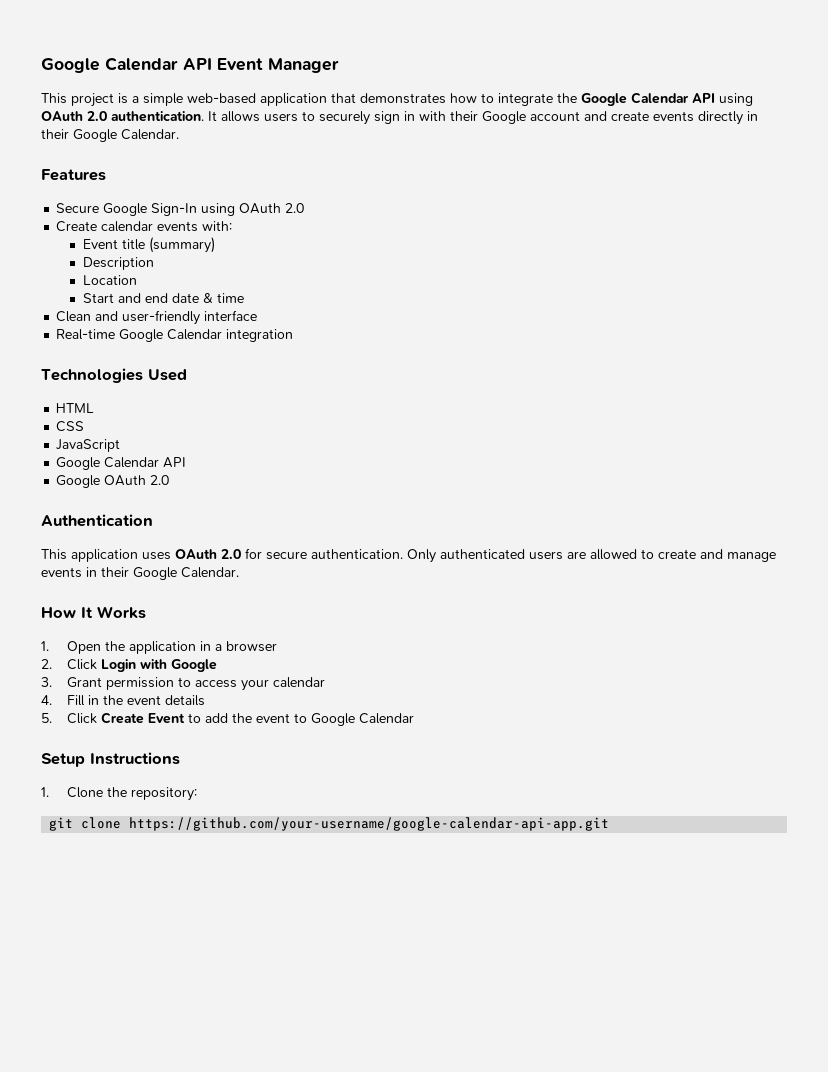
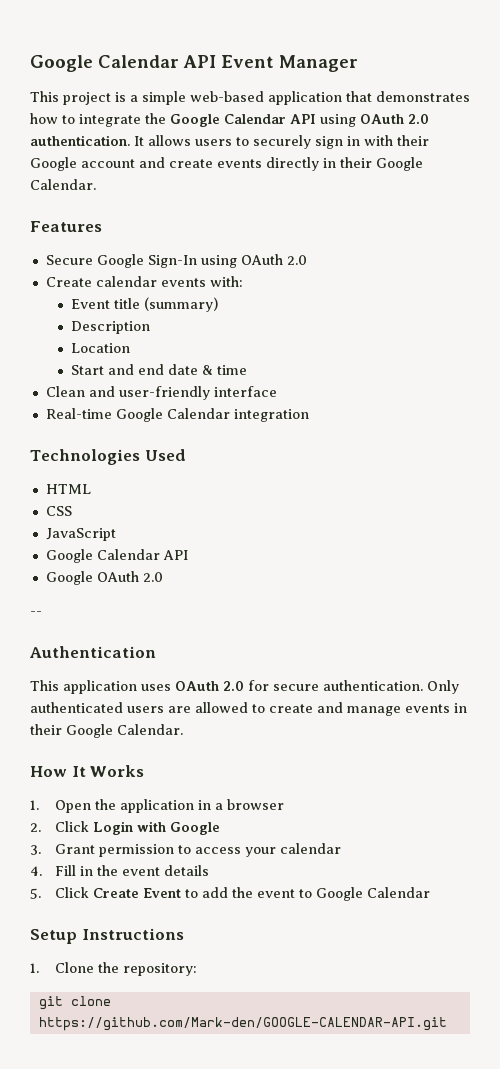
+ --
- git clone https://github.com/your-username/google-calendar-api-app.git
+ git clone https://github.com/Mark-den/GOOGLE-CALENDAR-API.git

